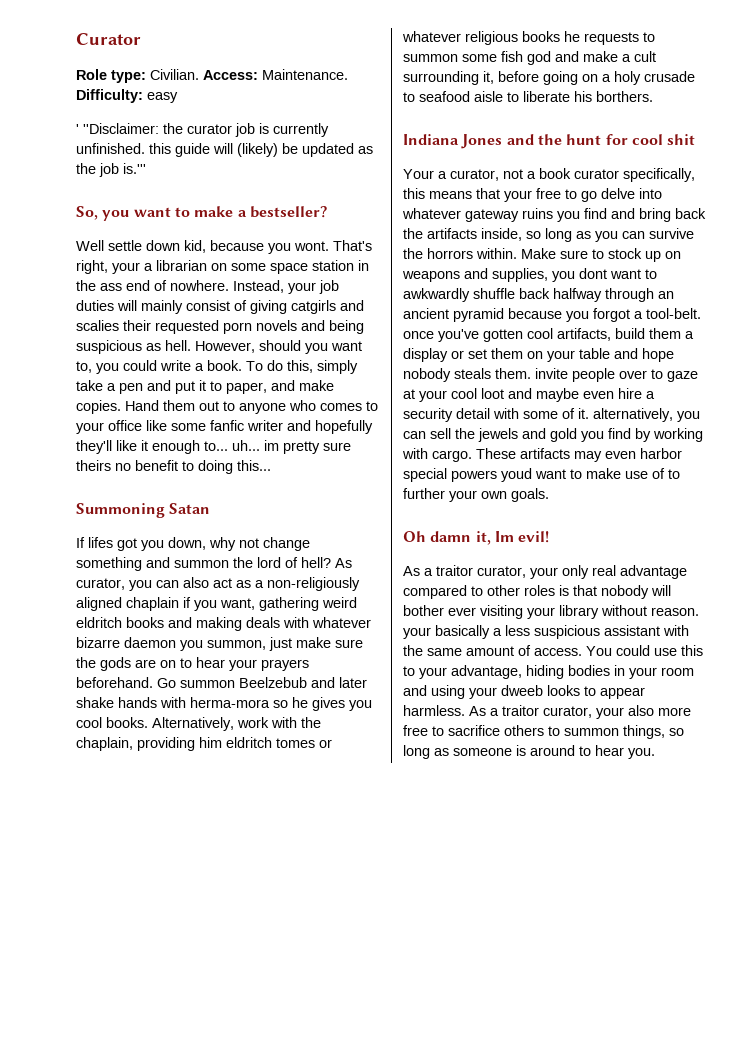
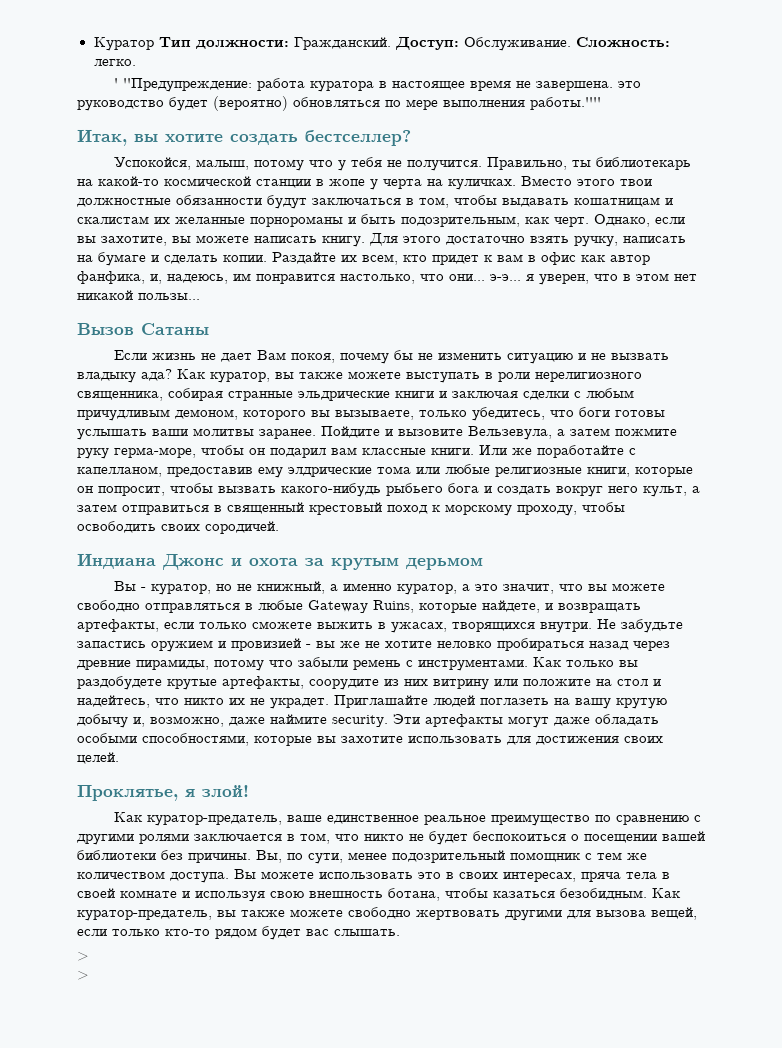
- Curator
- Role type: Civilian. Access: Maintenance. Difficulty: easy
- ' ''Disclaimer: the curator job is currently unfinished. this guide will (likely) be updated as the job is.'''
- So, you want to make a bestseller?
- Well settle down kid, because you wont. That's right, your a librarian on some space station in the ass end of nowhere. Instead, your job duties will mainly consist of giving catgirls and scalies their requested porn novels and being suspicious as hell. However, should you want to, you could write a book. To do this, simply take a pen and put it to paper, and make copies. Hand them out to anyone who comes to your office like some fanfic writer and hopefully they'll like it enough to... uh... im pretty sure theirs no benefit to doing this...
- Summoning Satan
- If lifes got you down, why not change something and summon the lord of hell? As curator, you can also act as a non-religiously aligned chaplain if you want, gathering weird eldritch books and making deals with whatever bizarre daemon you summon, just make sure the gods are on to hear your prayers beforehand. Go summon Beelzebub and later shake hands with herma-mora so he gives you cool books. Alternatively, work with the chaplain, providing him eldritch tomes or whatever religious books he requests to summon some fish god and make a cult surrounding it, before going on a holy crusade to seafood aisle to liberate his borthers.
- Indiana Jones and the hunt for cool shit
- Your a curator, not a book curator specifically, this means that your free to go delve into whatever gateway ruins you find and bring back the artifacts inside, so long as you can survive the horrors within. Make sure to stock up on weapons and supplies, you dont want to awkwardly shuffle back halfway through an ancient pyramid because you forgot a tool-belt. once you've gotten cool artifacts, build them a display or set them on your table and hope nobody steals them. invite people over to gaze at your cool loot and maybe even hire a security detail with some of it. alternatively, you can sell the jewels and gold you find by working with cargo. These artifacts may even harbor special powers youd want to make use of to further your own goals.
- Oh damn it, Im evil!
- As a traitor curator, your only real advantage compared to other roles is that nobody will bother ever visiting your library without reason. your basically a less suspicious assistant with the same amount of access. You could use this to your advantage, hiding bodies in your room and using your dweeb looks to appear harmless. As a traitor curator, your also more free to sacrifice others to summon things, so long as someone is around to hear you.
+ Куратор Тип должности: Гражданский. Доступ: Обслуживание. Сложность: легко.
+ ' ''Предупреждение: работа куратора в настоящее время не завершена. это руководство будет (вероятно) обновляться по мере выполнения работы.''''
+ Итак, вы хотите создать бестселлер?
+ Успокойся, малыш, потому что у тебя не получится. Правильно, ты библиотекарь на какой-то космической станции в жопе у черта на куличках. Вместо этого твои должностные обязанности будут заключаться в том, чтобы выдавать кошатницам и скалистам их желанные порнороманы и быть подозрительным, как черт. Однако, если вы захотите, вы можете написать книгу. Для этого достаточно взять ручку, написать на бумаге и сделать копии. Раздайте их всем, кто придет к вам в офис как автор фанфика, и, надеюсь, им понравится настолько, что они... э-э... я уверен, что в этом нет никакой пользы...
+ Вызов Сатаны
+ Если жизнь не дает Вам покоя, почему бы не изменить ситуацию и не вызвать владыку ада? Как куратор, вы также можете выступать в роли нерелигиозного священника, собирая странные эльдрические книги и заключая сделки с любым причудливым демоном, которого вы вызываете, только убедитесь, что боги готовы услышать ваши молитвы заранее. Пойдите и вызовите Вельзевула, а затем пожмите руку герма-море, чтобы он подарил вам классные книги. Или же поработайте с капелланом, предоставив ему элдрические тома или любые религиозные книги, которые он попросит, чтобы вызвать какого-нибудь рыбьего бога и создать вокруг него культ, а затем отправиться в священный крестовый поход к морскому проходу, чтобы освободить своих сородичей.
+ Индиана Джонс и охота за крутым дерьмом
+ Вы - куратор, но не книжный, а именно куратор, а это значит, что вы можете свободно отправляться в любые Gateway Ruins, которые найдете, и возвращать артефакты, если только сможете выжить в ужасах, творящихся внутри. Не забудьте запастись оружием и провизией - вы же не хотите неловко пробираться назад через древние пирамиды, потому что забыли ремень с инструментами. Как только вы раздобудете крутые артефакты, соорудите из них витрину или положите на стол и надейтесь, что никто их не украдет. Приглашайте людей поглазеть на вашу крутую добычу и, возможно, даже наймите security. Эти артефакты могут даже обладать особыми способностями, которые вы захотите использовать для достижения своих целей.
+ Проклятье, я злой!
+ Как куратор-предатель, ваше единственное реальное преимущество по сравнению с другими ролями заключается в том, что никто не будет беспокоиться о посещении вашей библиотеки без причины. Вы, по сути, менее подозрительный помощник с тем же количеством доступа. Вы можете использовать это в своих интересах, пряча тела в своей комнате и используя свою внешность ботана, чтобы казаться безобидным. Как куратор-предатель, вы также можете свободно жертвовать другими для вызова вещей, если только кто-то рядом будет вас слышать.
+ >
+ >

